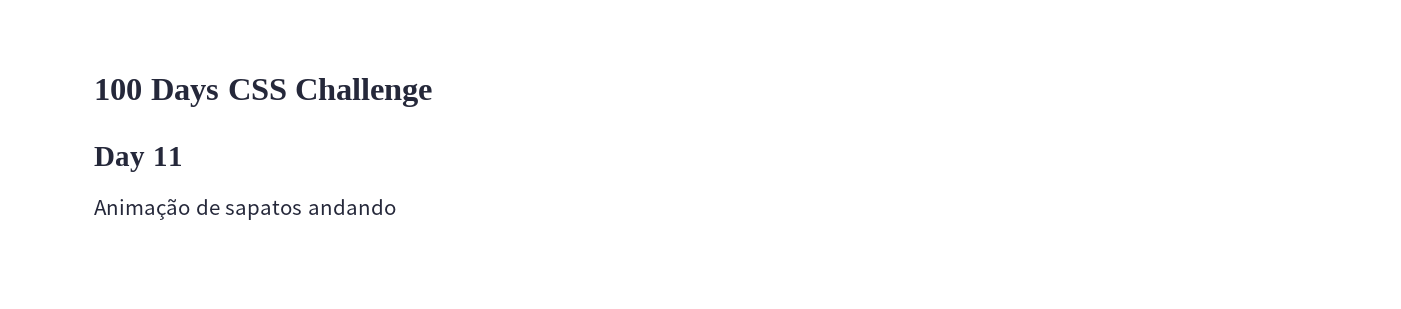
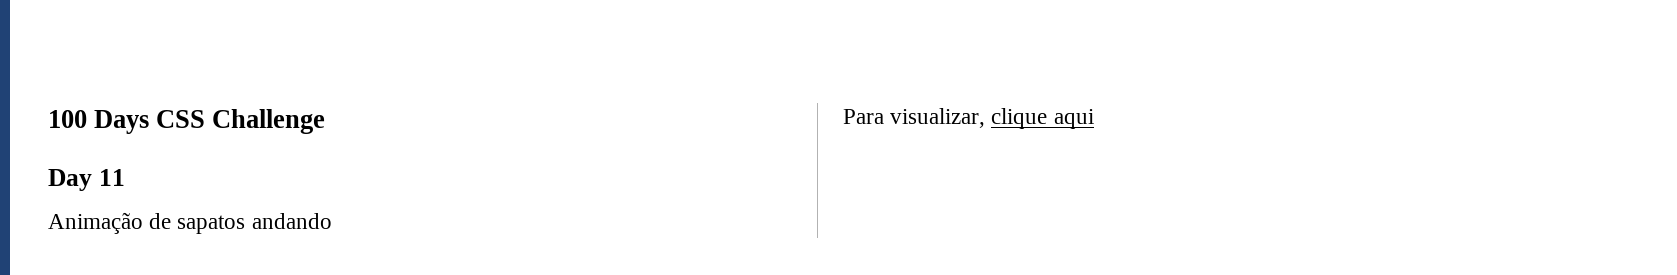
+ Para visualizar, clique aqui

